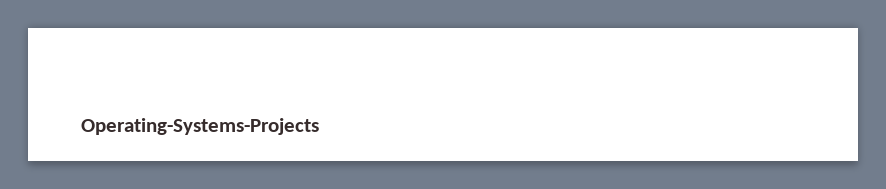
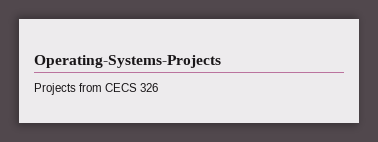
+ Projects from CECS 326

